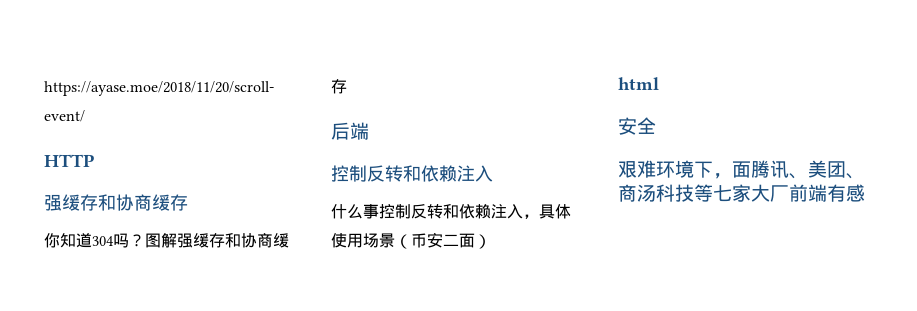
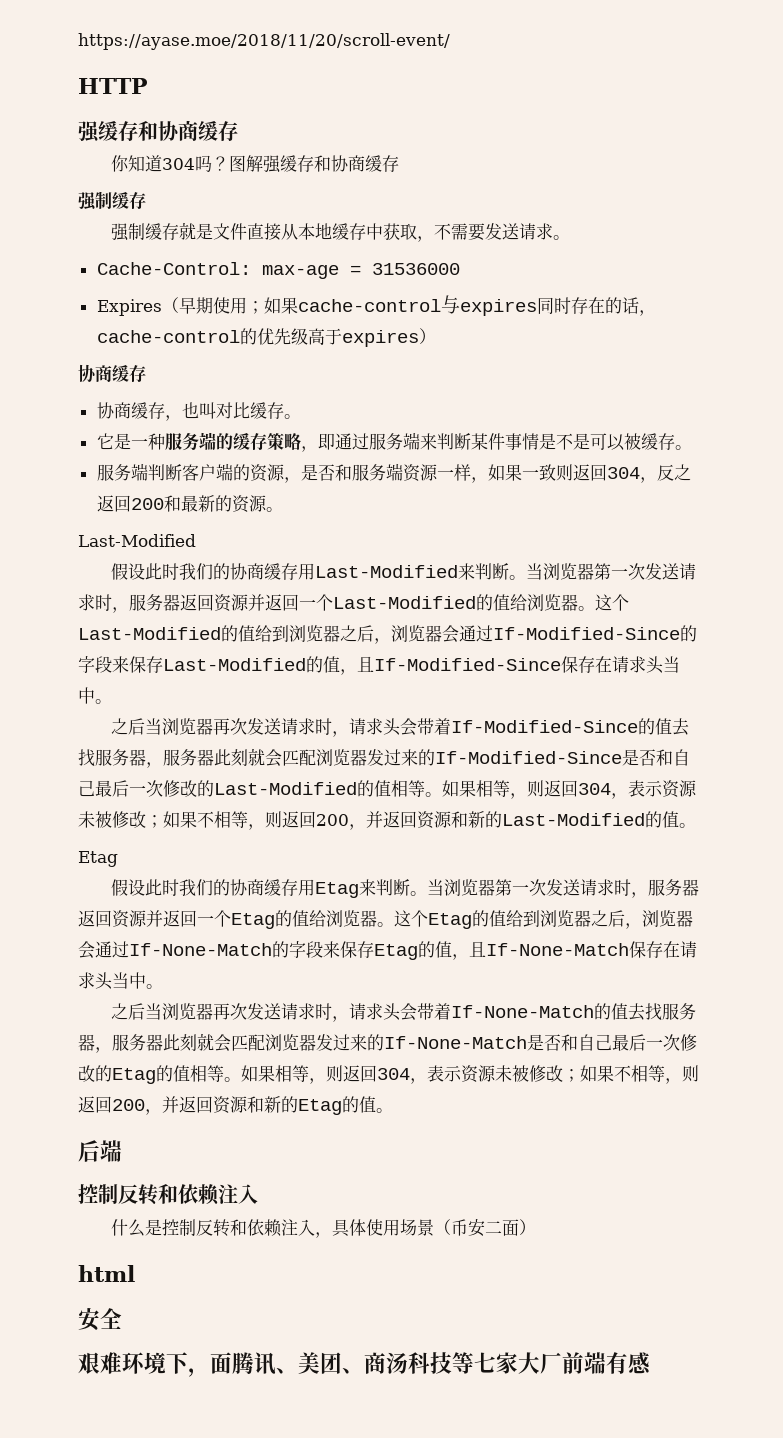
  图解强缓存和协商缓存
+ 强制缓存
+ 强制缓存就是文件直接从本地缓存中获取，不需要发送请求。
+ Cache-Control: max-age = 31536000
+ Expires（早期使用；如果cache-control与expires同时存在的话，cache-control的优先级高于expires）
+ 协商缓存
+ 协商缓存，也叫对比缓存。
+ 它是一种服务端的缓存策略，即通过服务端来判断某件事情是不是可以被缓存。
+ 服务端判断客户端的资源，是否和服务端资源一样，如果一致则返回304，反之返回200和最新的资源。
+ Last-Modified
+ 假设此时我们的协商缓存用Last-Modified来判断。当浏览器第一次发送请求时，服务器返回资源并返回一个Last-Modified的值给浏览器。这个Last-Modified的值给到浏览器之后，浏览器会通过If-Modified-Since的字段来保存Last-Modified的值，且If-Modified-Since保存在请求头当中。
+ 之后当浏览器再次发送请求时，请求头会带着If-Modified-Since的值去找服务器，服务器此刻就会匹配浏览器发过来的If-Modified-Since是否和自己最后一次修改的Last-Modified的值相等。如果相等，则返回304，表示资源未被修改；如果不相等，则返回200，并返回资源和新的Last-Modified的值。
+ Etag
+ 假设此时我们的协商缓存用Etag来判断。当浏览器第一次发送请求时，服务器返回资源并返回一个Etag的值给浏览器。这个Etag的值给到浏览器之后，浏览器会通过If-None-Match的字段来保存Etag的值，且If-None-Match保存在请求头当中。
+ 之后当浏览器再次发送请求时，请求头会带着If-None-Match的值去找服务器，服务器此刻就会匹配浏览器发过来的If-None-Match是否和自己最后一次修改的Etag的值相等。如果相等，则返回304，表示资源未被修改；如果不相等，则返回200，并返回资源和新的Etag的值。
- 什么事控制反转和依赖注入，具体使用场景（币安二面）
+ 什么是控制反转和依赖注入，具体使用场景（币安二面）

